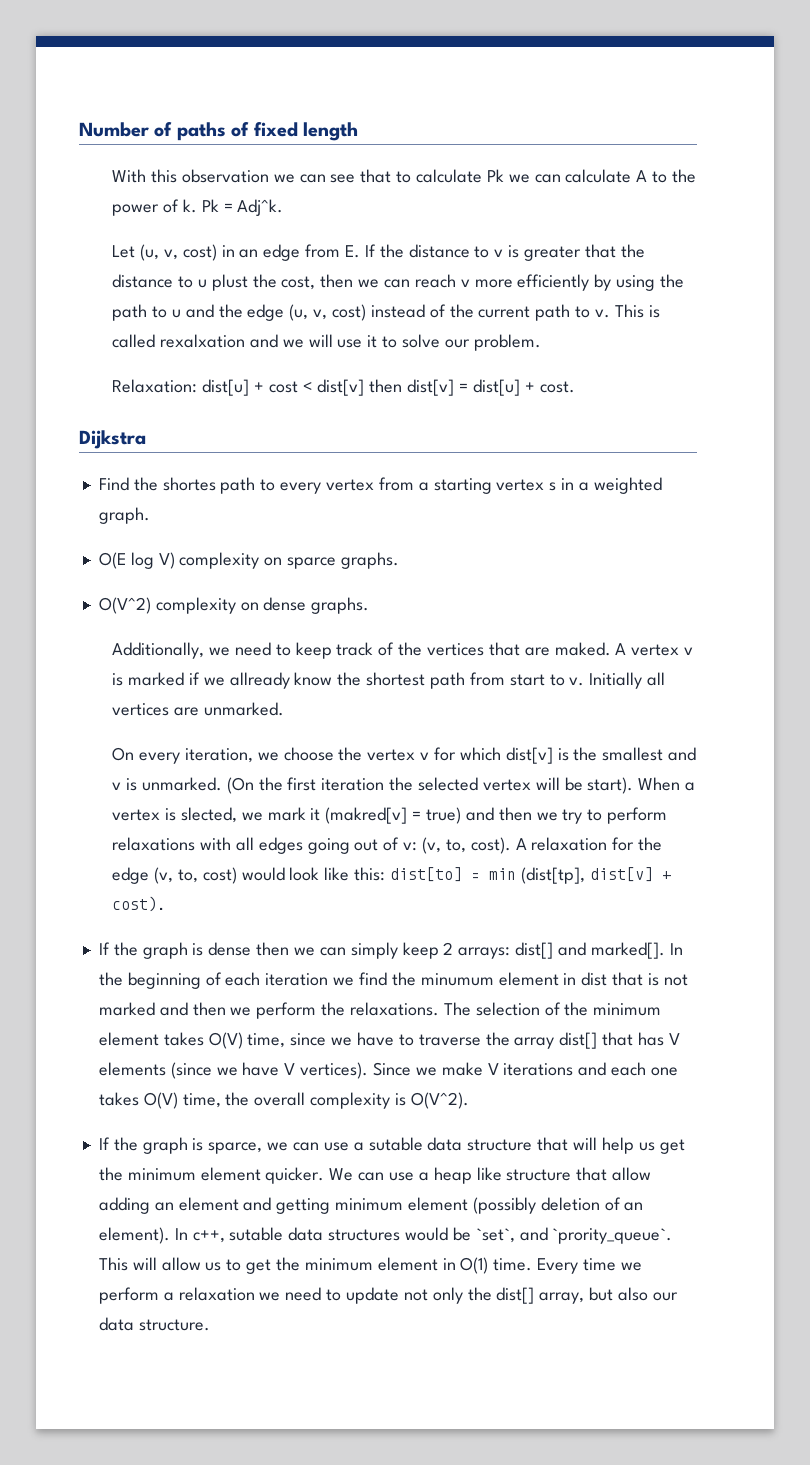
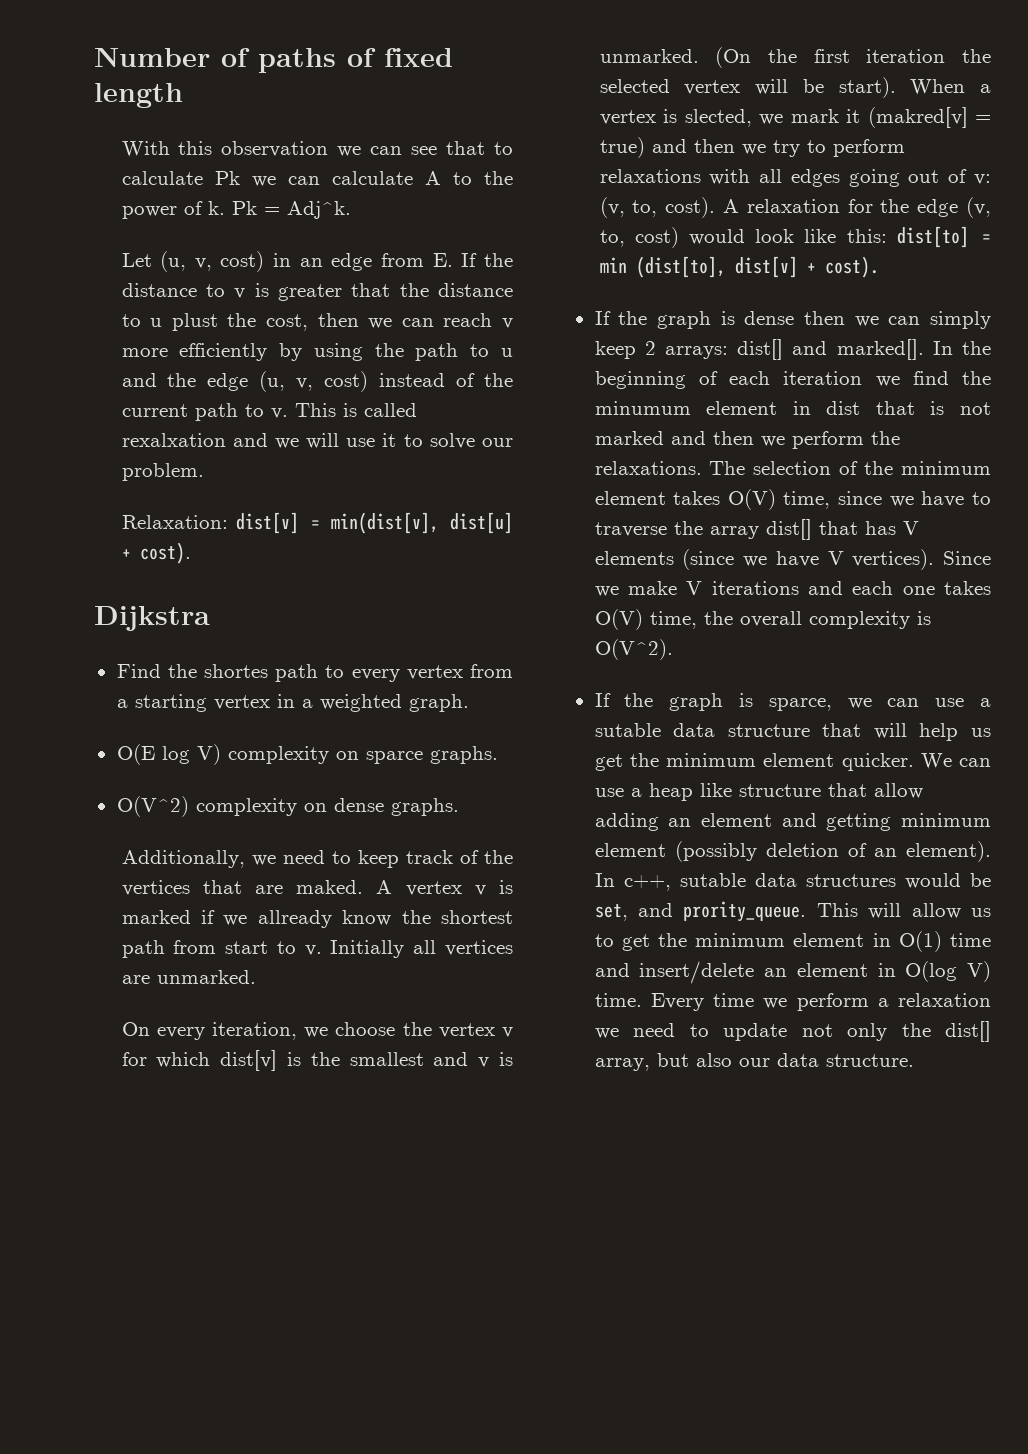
- Relaxation: dist[u] + cost < dist[v] then dist[v] = dist[u] + cost.
+ Relaxation: dist[v] = min(dist[v], dist[u] + cost).
- Find the shortes path to every vertex from a starting vertex s in a weighted graph.
+ Find the shortes path to every vertex from a starting vertex in a weighted graph.
- A relaxation for the edge (v, to, cost) would look like this: dist[to] = min (dist[tp], dist[v] + cost).
+ A relaxation for the edge (v, to, cost) would look like this: dist[to] = min (dist[to], dist[v] + cost).
- In c++, sutable data structures would be `set`, and `prority_queue`.
+ In c++, sutable data structures would be set, and prority_queue.
- This will allow us to get the minimum element in O(1) time.
+ This will allow us to get the minimum element in O(1) time and insert/delete an element in O(log V) time.

